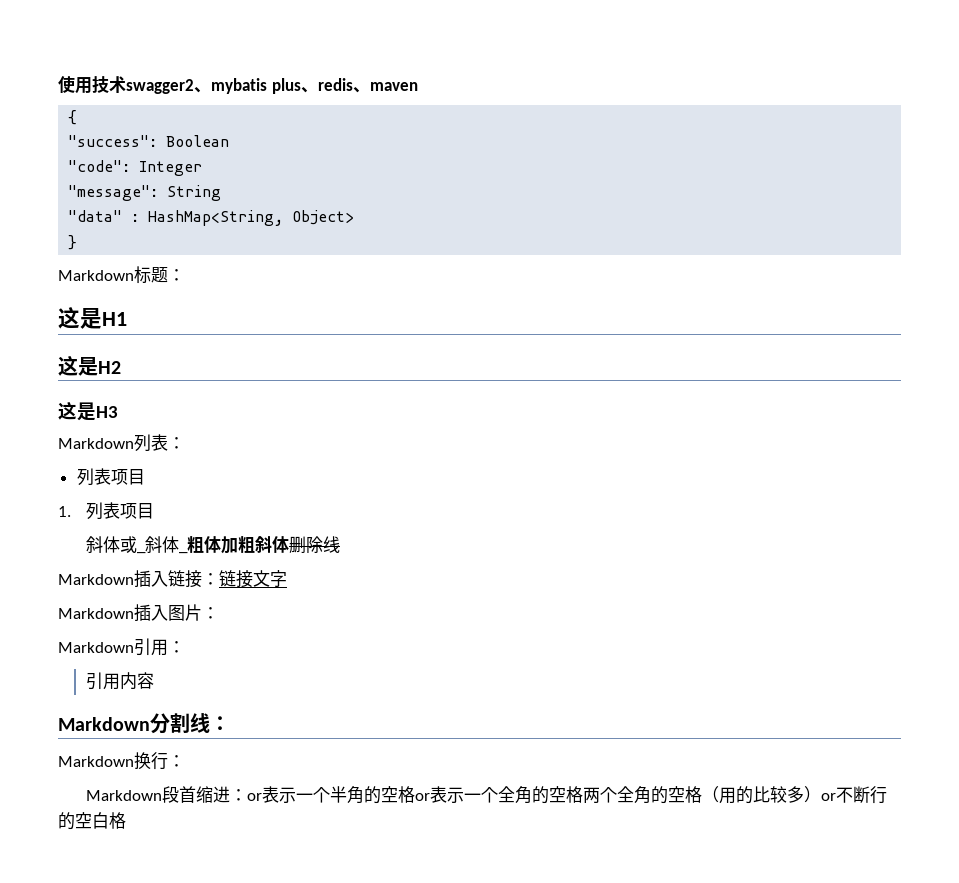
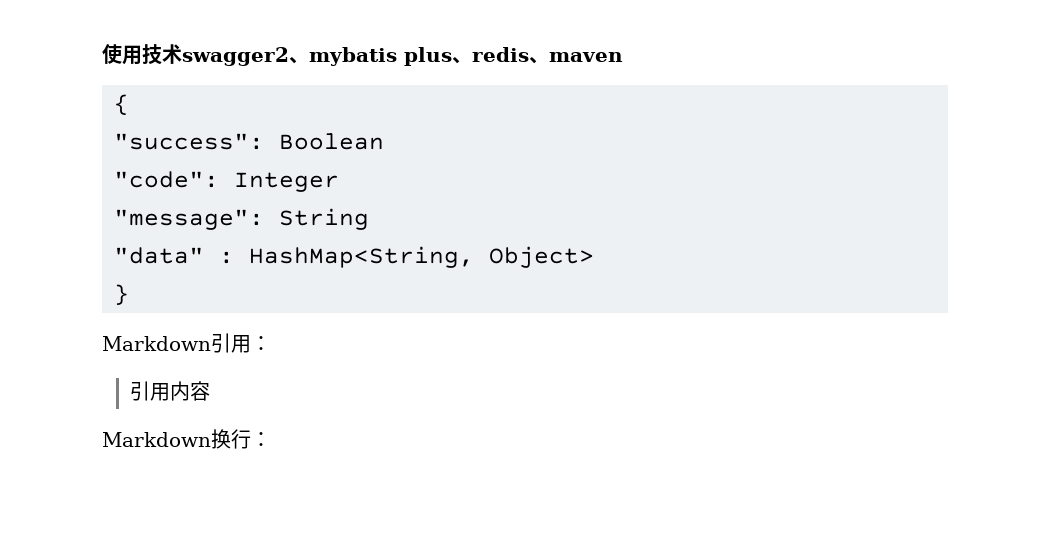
- Markdown标题：
- 这是H1
- 这是H2
- 这是H3
- Markdown列表：
- 列表项目
- 1.列表项目
- 斜体或_斜体_粗体加粗斜体删除线
- Markdown插入链接：链接文字
- Markdown插入图片：
- Markdown分割线：
- Markdown段首缩进：or表示一个半角的空格or表示一个全角的空格两个全角的空格（用的比较多）or不断行的空白格

